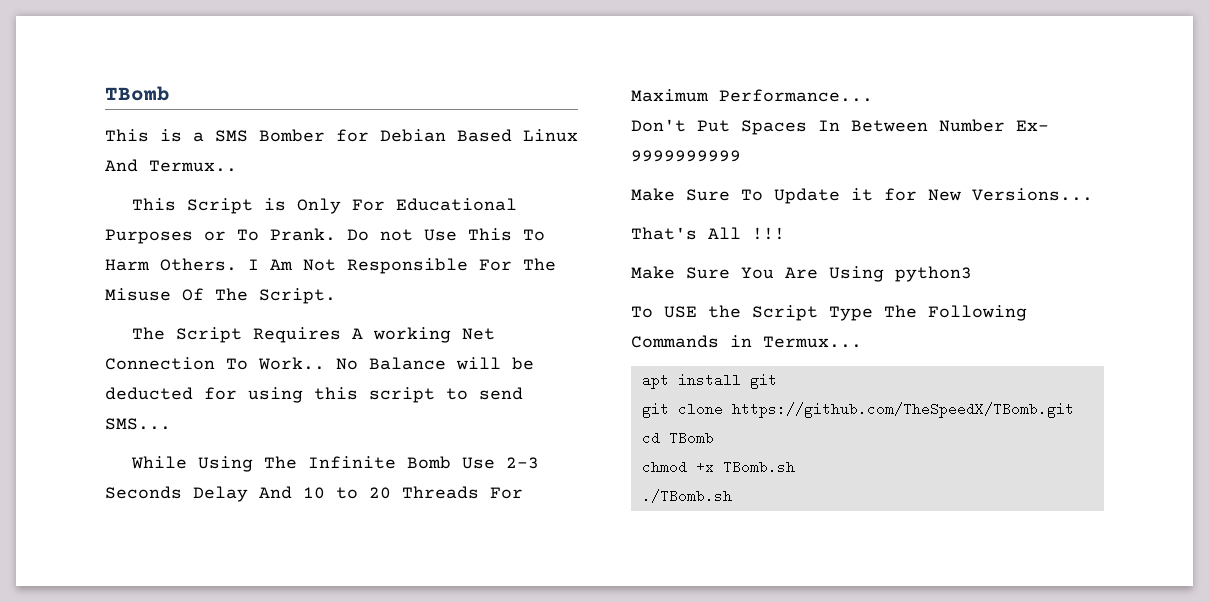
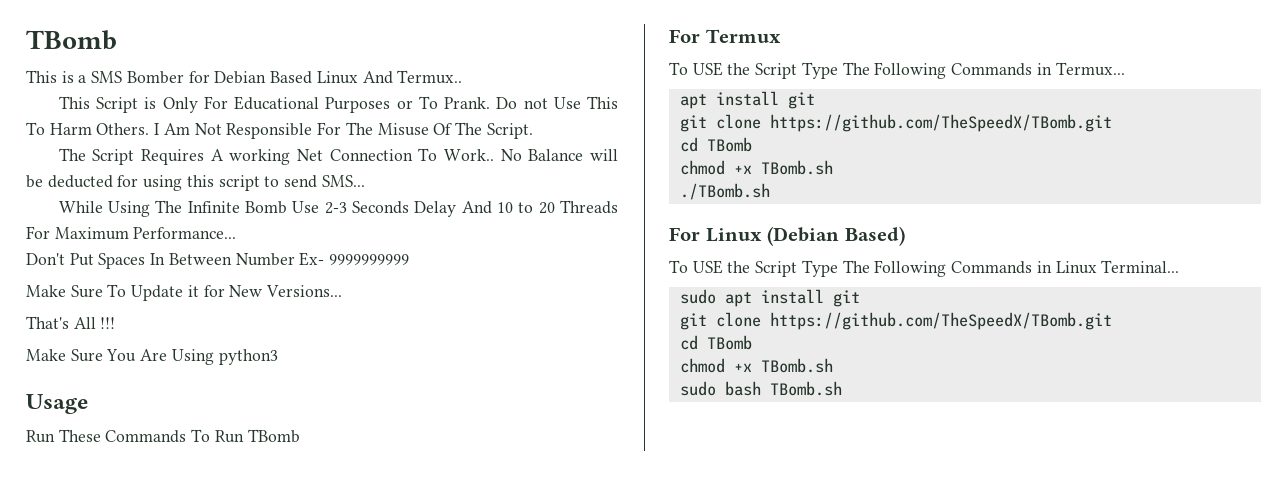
+ Usage
+ Run These Commands To Run TBomb
+ For Termux
+ For Linux (Debian Based)
+ To USE the Script Type The Following Commands in Linux Terminal...
+ sudo apt install git
+ git clone https://github.com/TheSpeedX/TBomb.git
+ cd TBomb
+ chmod +x TBomb.sh
+ sudo bash TBomb.sh

